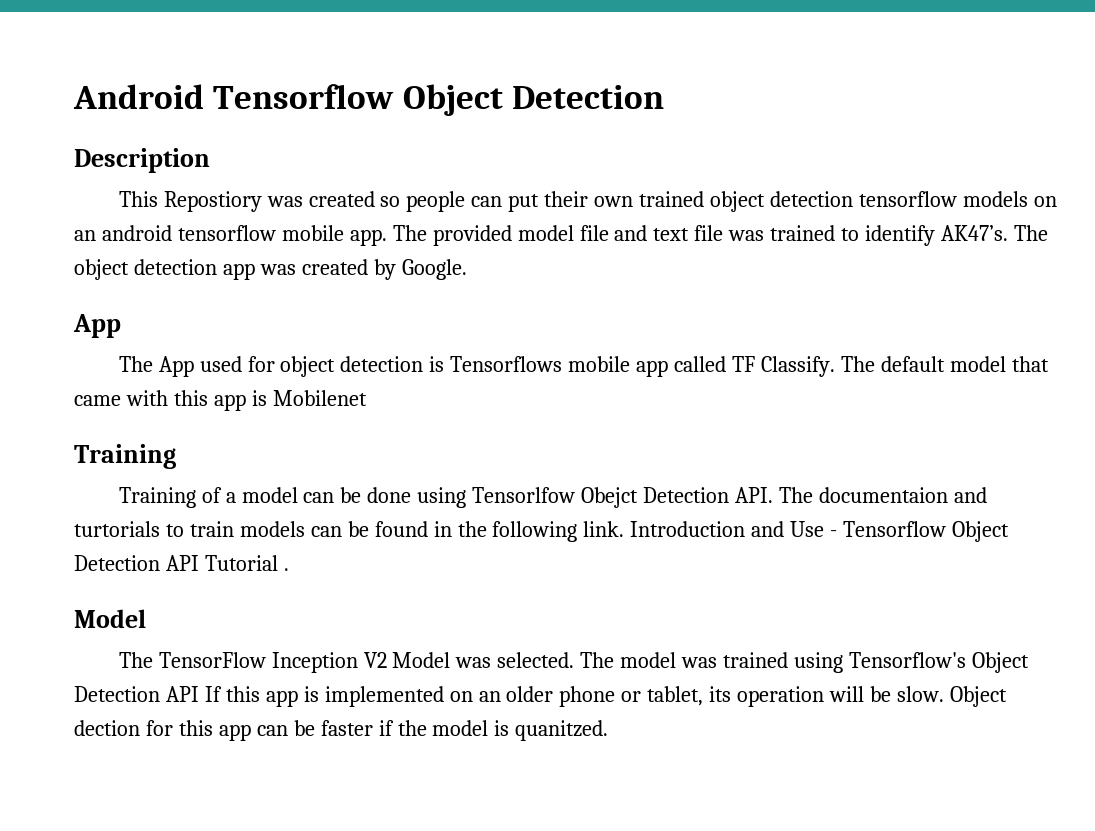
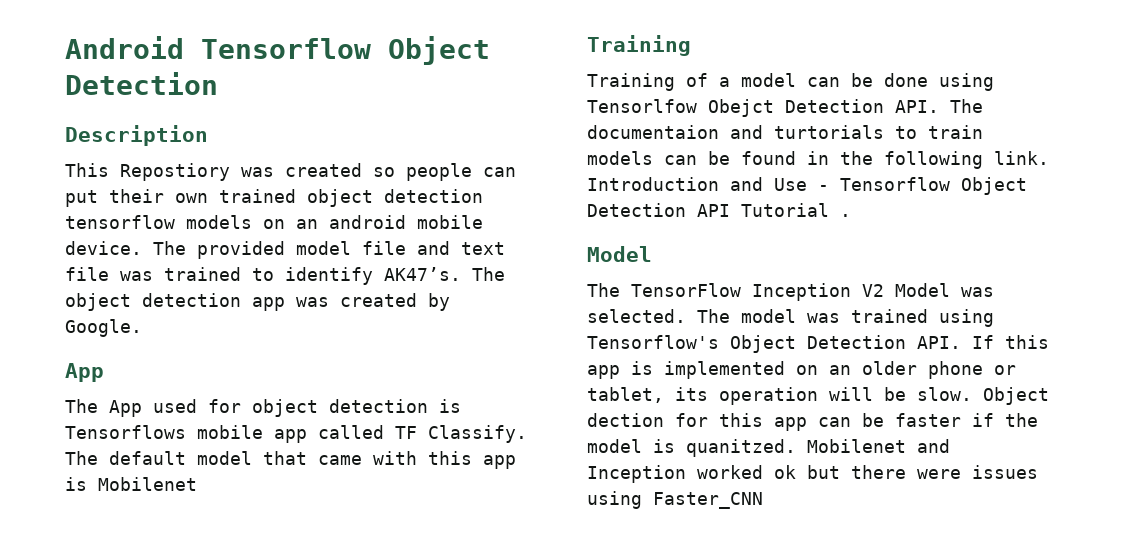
- This Repostiory was created so people can put their own trained object detection tensorflow models on an android tensorflow mobile app.
+ This Repostiory was created so people can put their own trained object detection tensorflow models on an android mobile device.
- The model was trained using Tensorflow's Object Detection API If this app is implemented on an older phone or tablet, its operation will be slow.
+ The model was trained using Tensorflow's Object Detection API. If this app is implemented on an older phone or tablet, its operation will be slow.
+ Mobilenet and Inception worked ok but there were issues using Faster_CNN

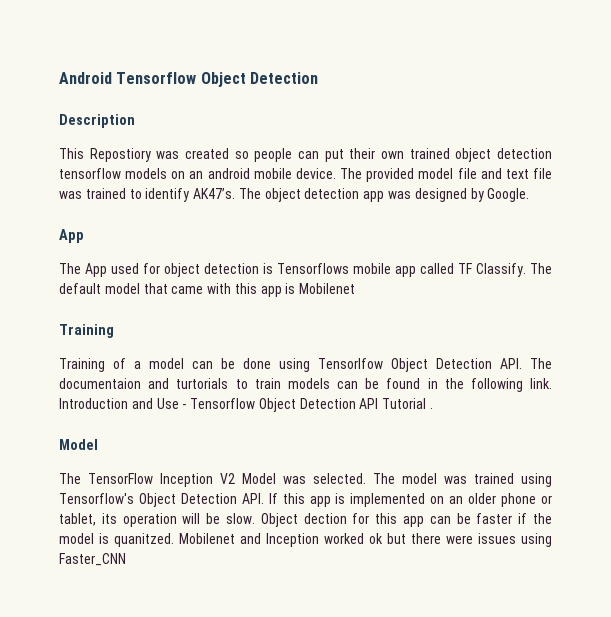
- The object detection app was created by Google.
+ The object detection app was designed by Google.
- Training of a model can be done using Tensorlfow Obejct Detection API. The documentaion and turtorials to train models can be found in the following link.
+ Training of a model can be done using Tensorlfow Object Detection API. The documentaion and turtorials to train models can be found in the following link.

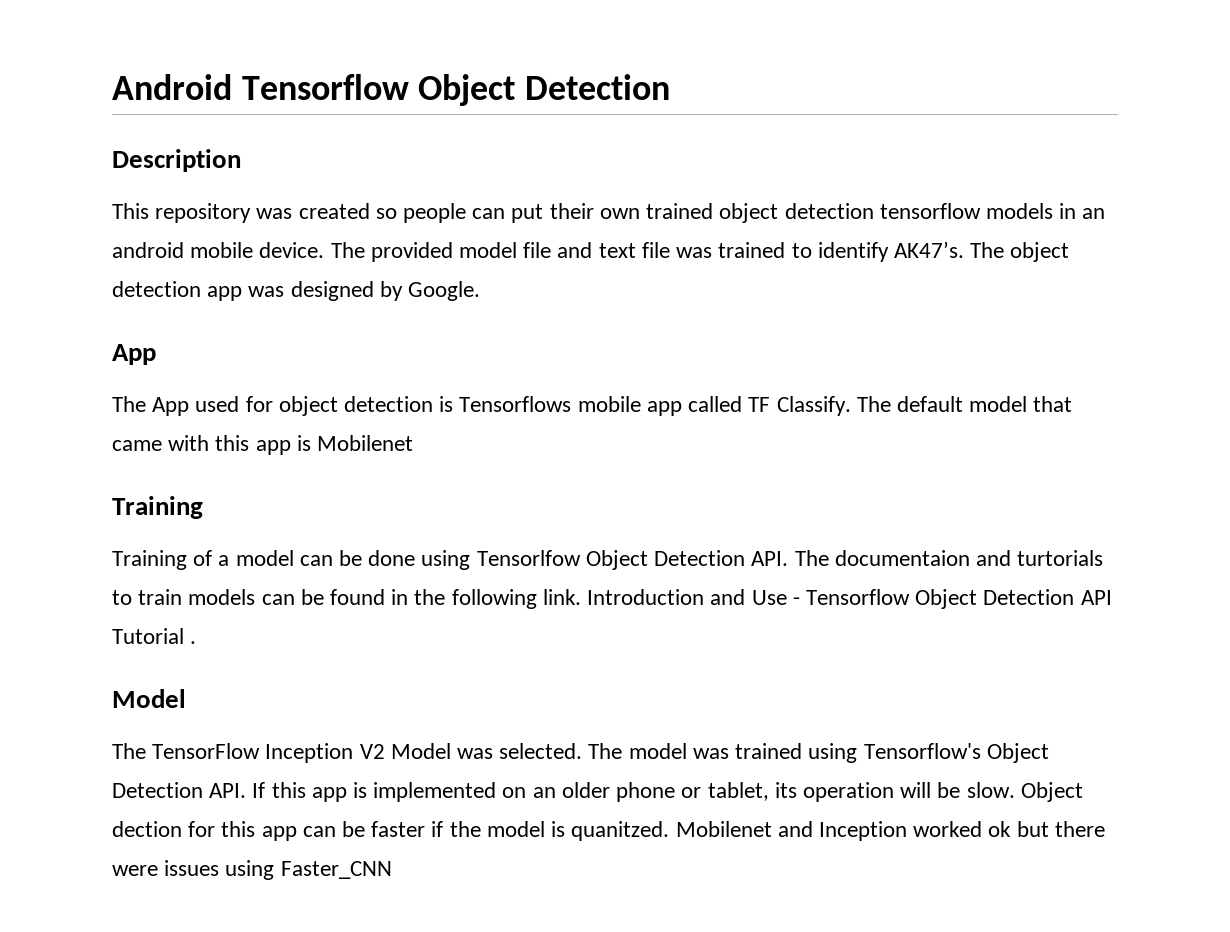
- This Repostiory was created so people can put their own trained object detection tensorflow models on an android mobile device.
+ This repository was created so people can put their own trained object detection tensorflow models in an android mobile device.

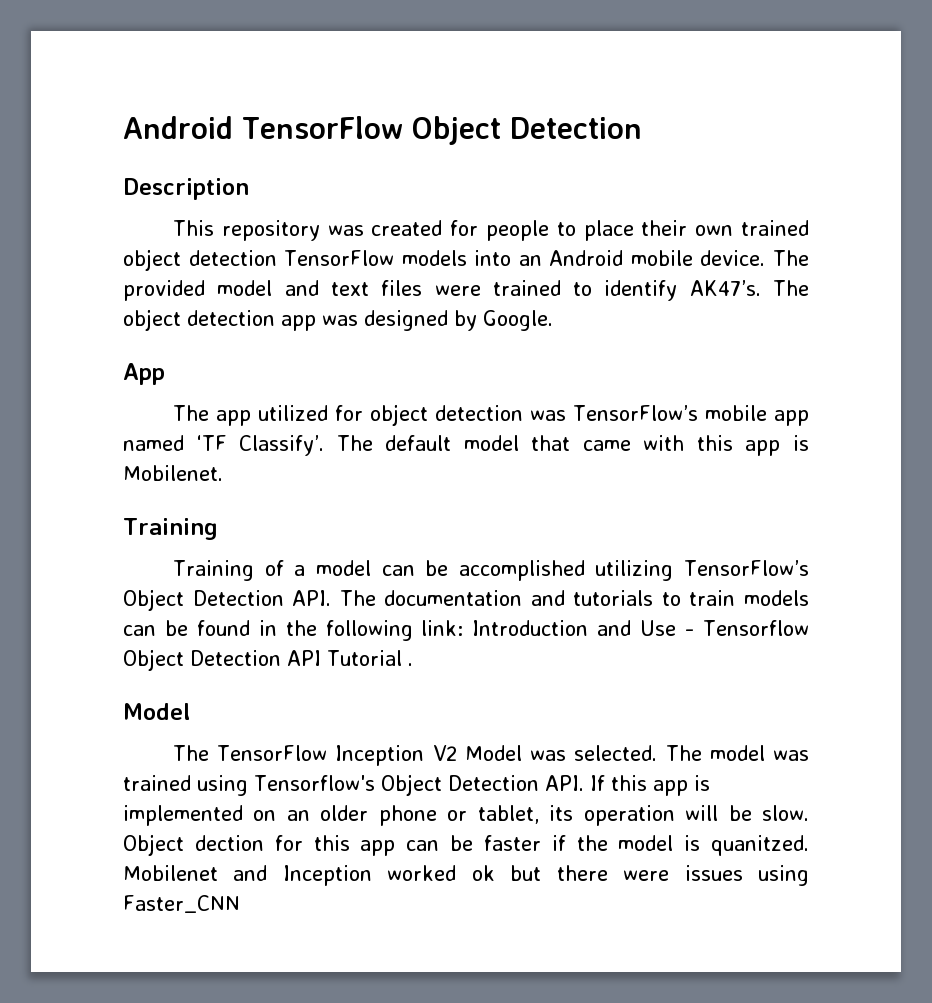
- Android Tensorflow Object Detection
+ Android TensorFlow Object Detection
- This repository was created so people can put their own trained object detection tensorflow models in an android mobile device.
+ This repository was created for people to place their own trained object detection TensorFlow models into an Android mobile device.
- The provided model file and text file was trained to identify AK47’s.
+ The provided model and text files were trained to identify AK47’s.
- The App used for object detection is Tensorflows mobile app called TF Classify.
+ The app utilized for object detection was TensorFlow’s mobile app named ‘TF Classify’.
- The default model that came with this app is Mobilenet
+ The default model that came with this app is Mobilenet.
- Training of a model can be done using Tensorlfow Object Detection API. The documentaion and turtorials to train models can be found in the following link. Introduction and Use - Tensorflow Object Detection API Tutorial .
+ Training of a model can be accomplished utilizing TensorFlow’s Object Detection API. The documentation and tutorials to train models can be found in the following link: Introduction and Use - Tensorflow Object Detection API Tutorial .

